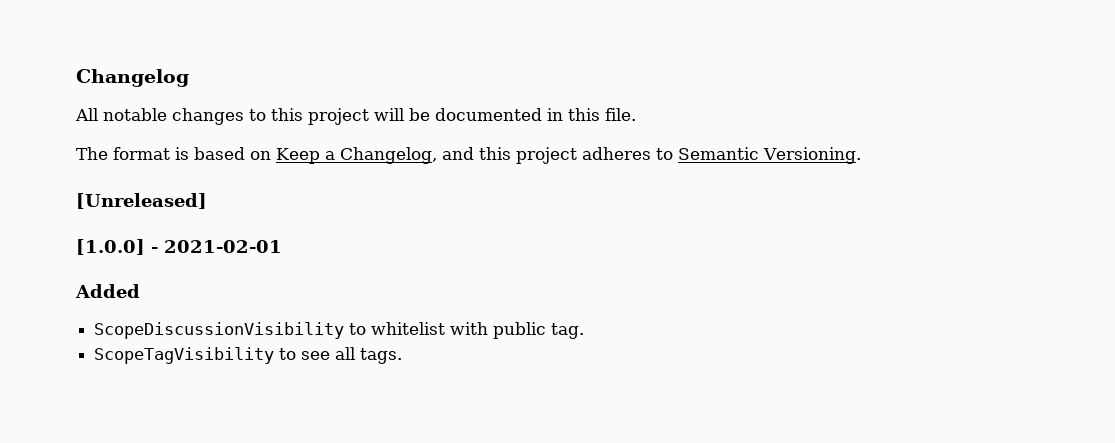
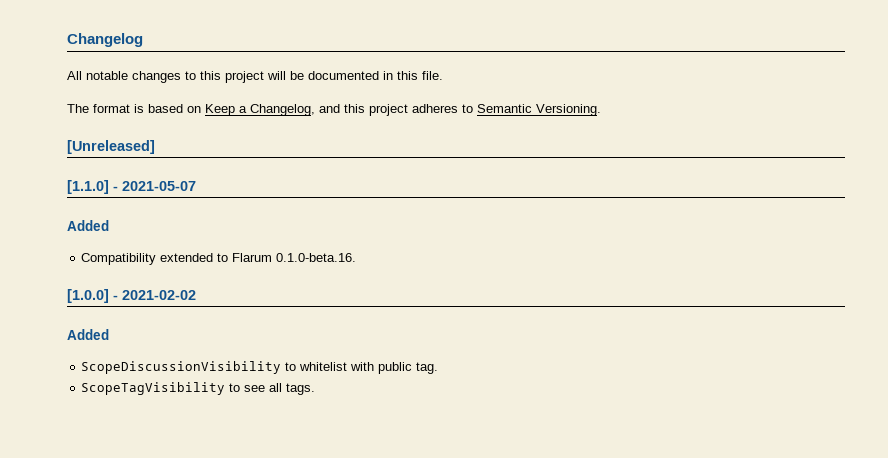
+ [1.1.0] - 2021-05-07
+ Added
+ Compatibility extended to Flarum 0.1.0-beta.16.
- [1.0.0] - 2021-02-01
+ [1.0.0] - 2021-02-02

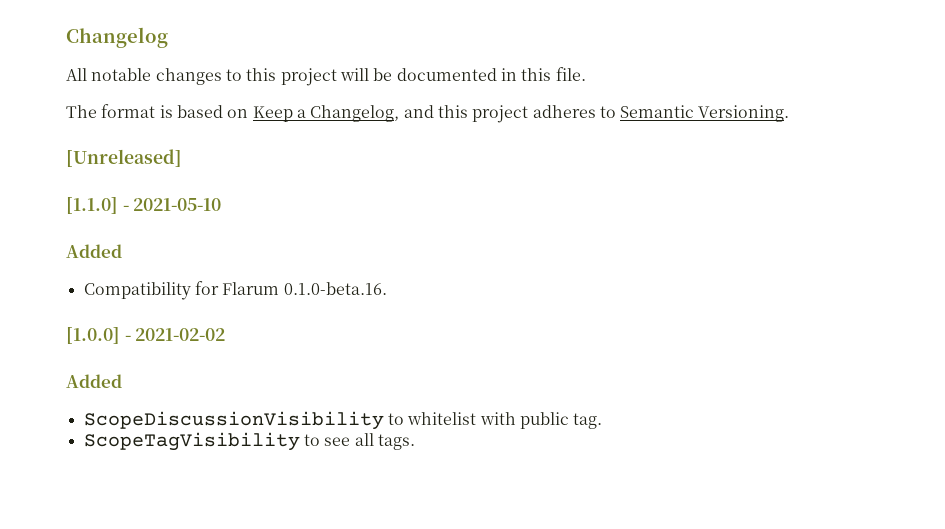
- [1.1.0] - 2021-05-07
+ [1.1.0] - 2021-05-10
- Compatibility extended to Flarum 0.1.0-beta.16.
+ Compatibility for Flarum 0.1.0-beta.16.

